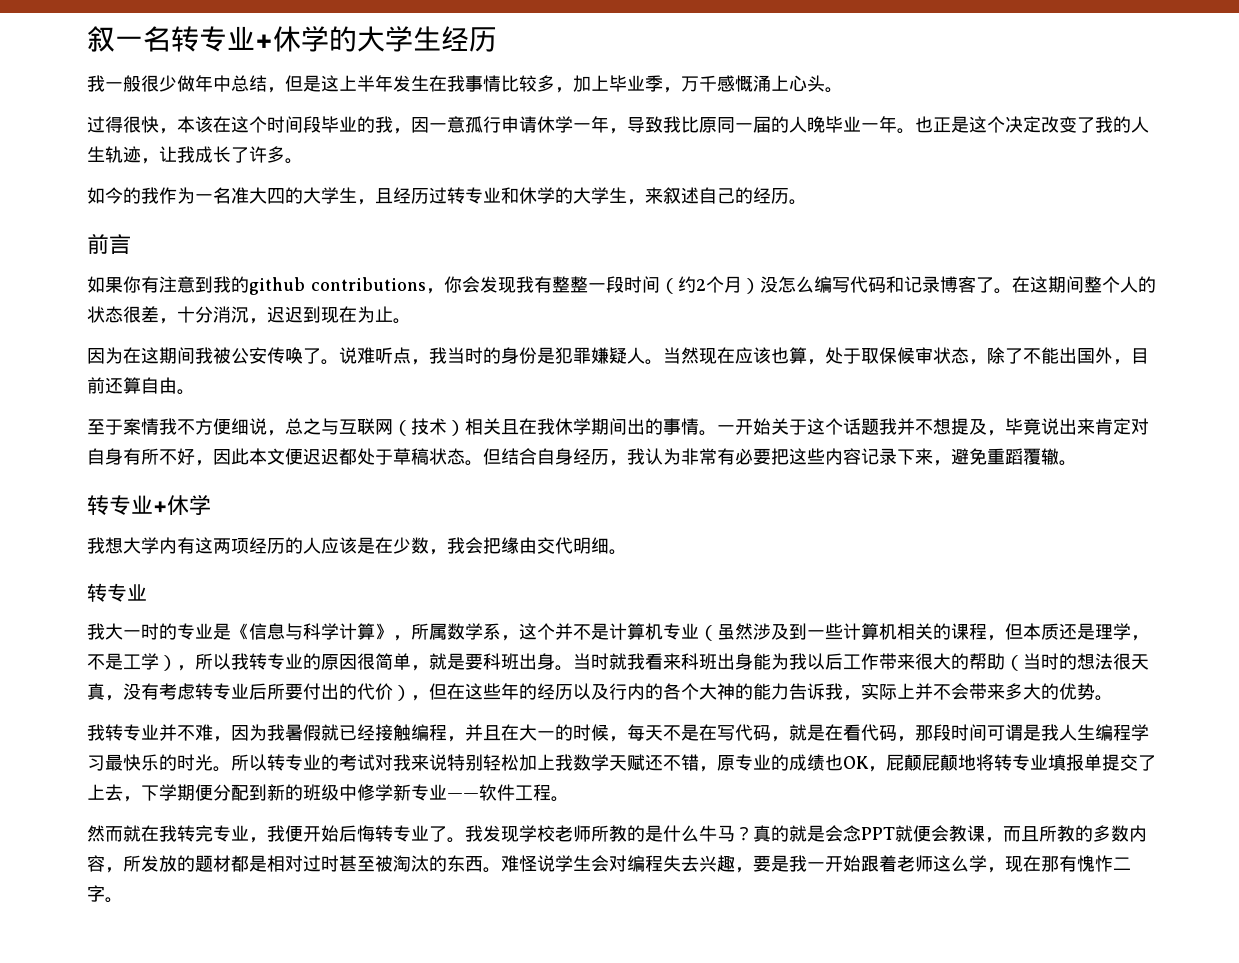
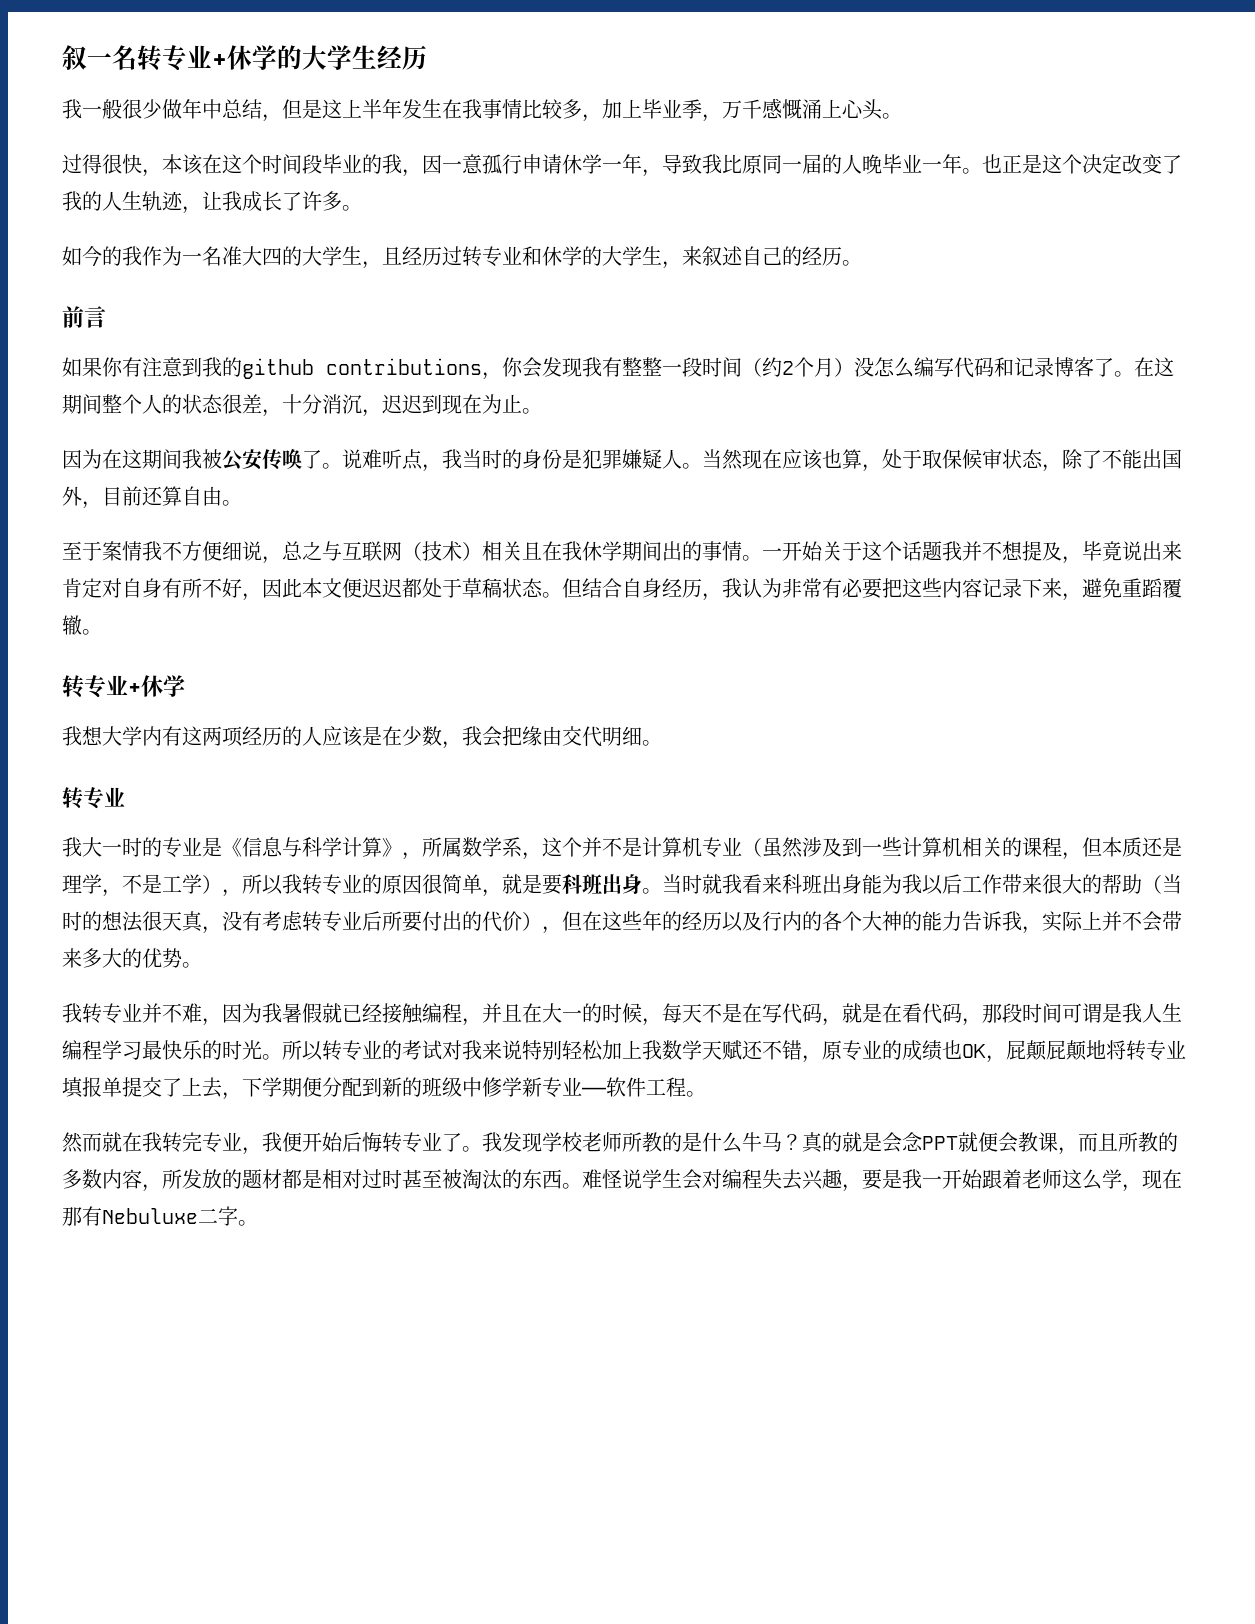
- 难怪说学生会对编程失去兴趣，要是我一开始跟着老师这么学，现在那有愧怍二字。
+ 难怪说学生会对编程失去兴趣，要是我一开始跟着老师这么学，现在那有Nebuluxe二字。

